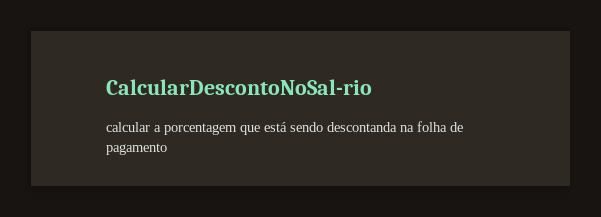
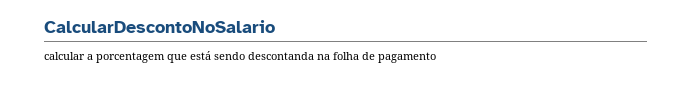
- CalcularDescontoNoSal-rio
+ CalcularDescontoNoSalario

